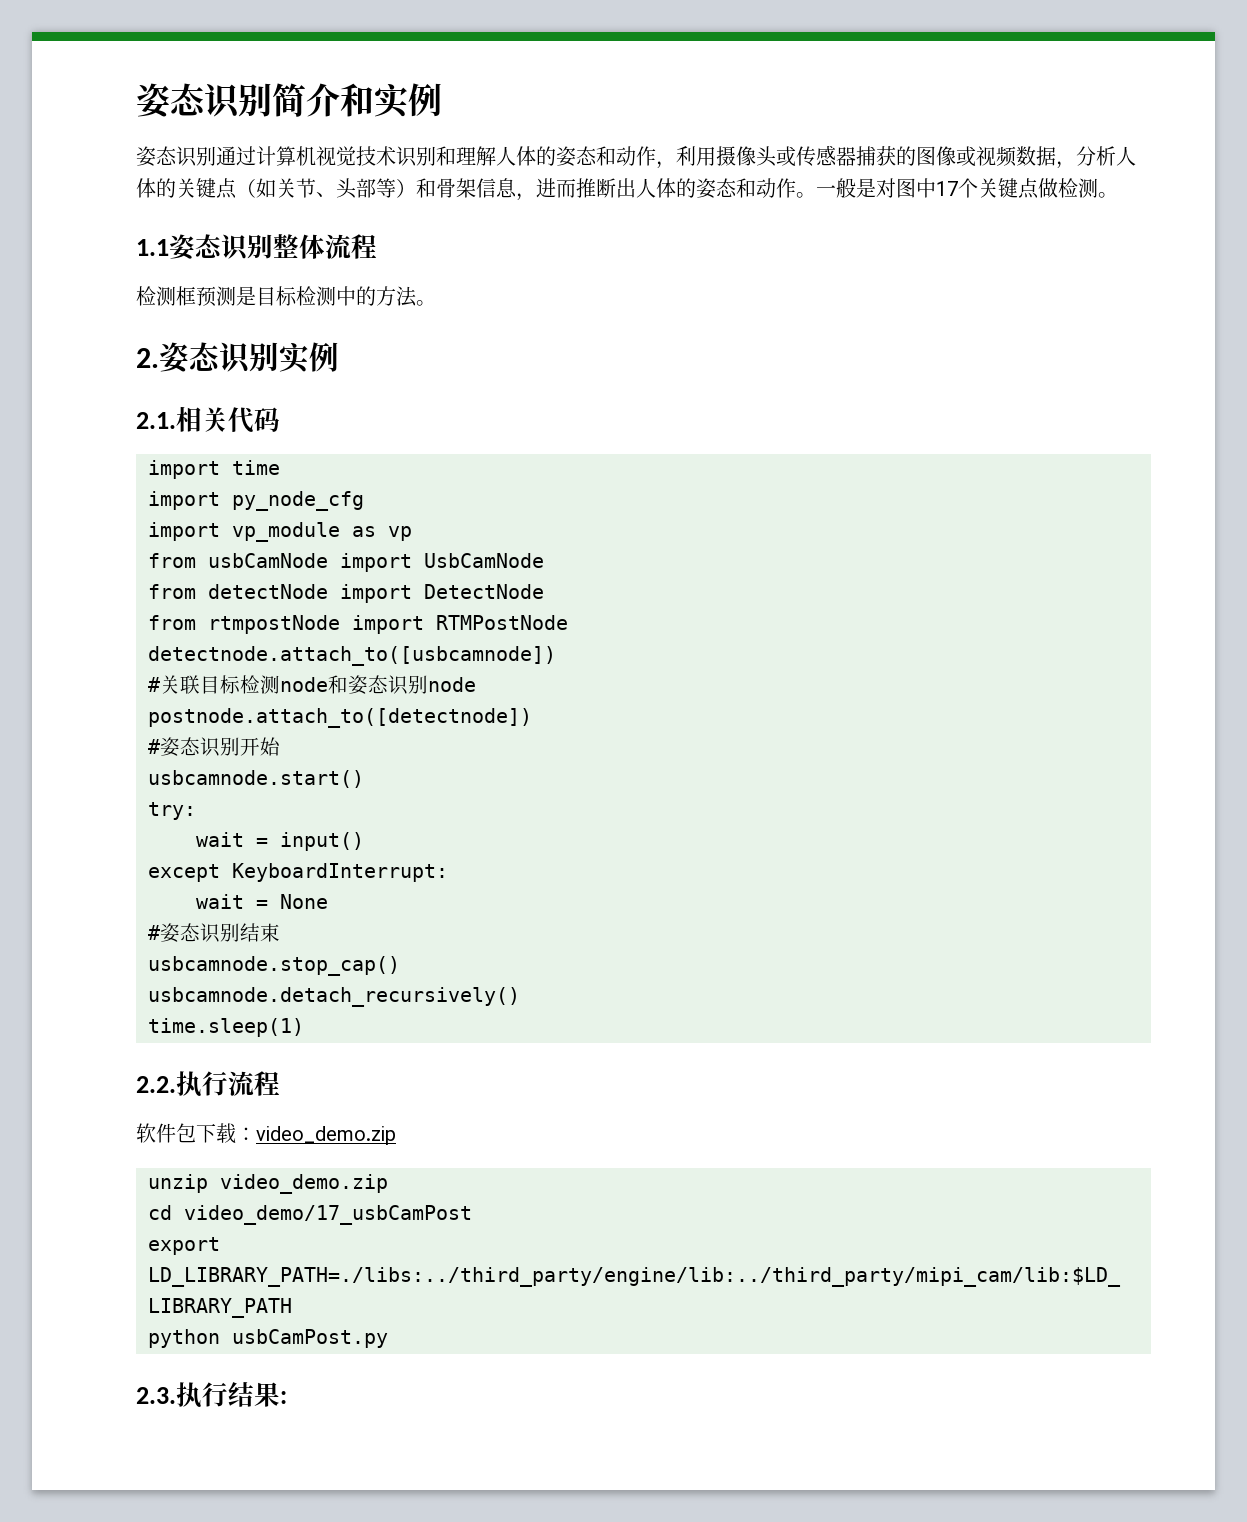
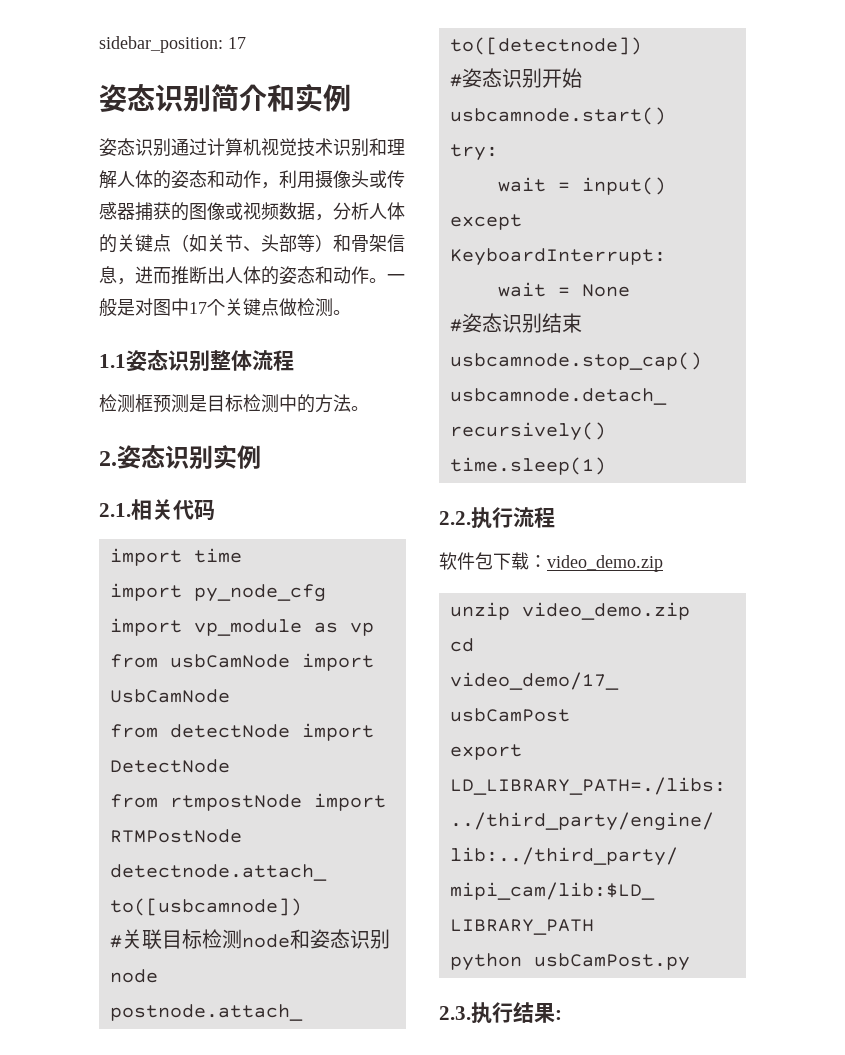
+ sidebar_position: 17

